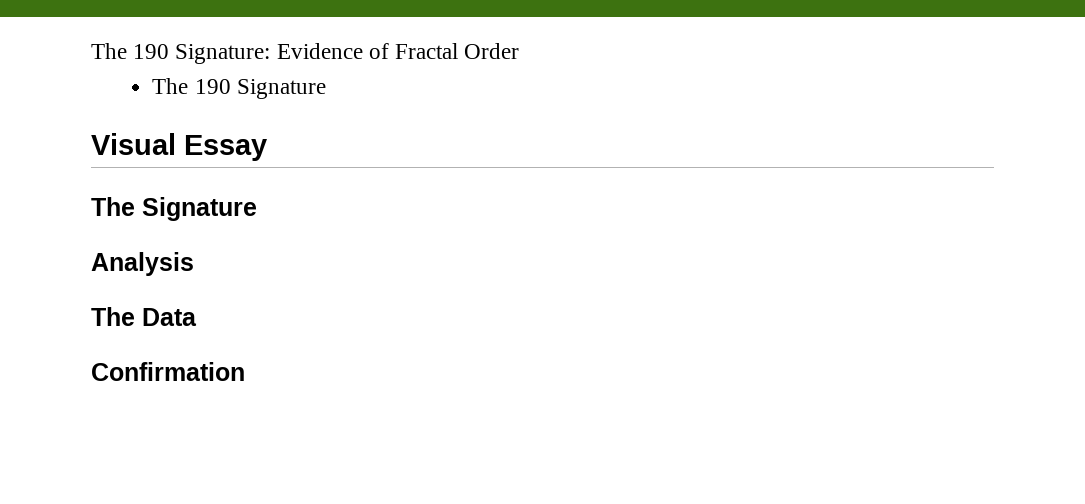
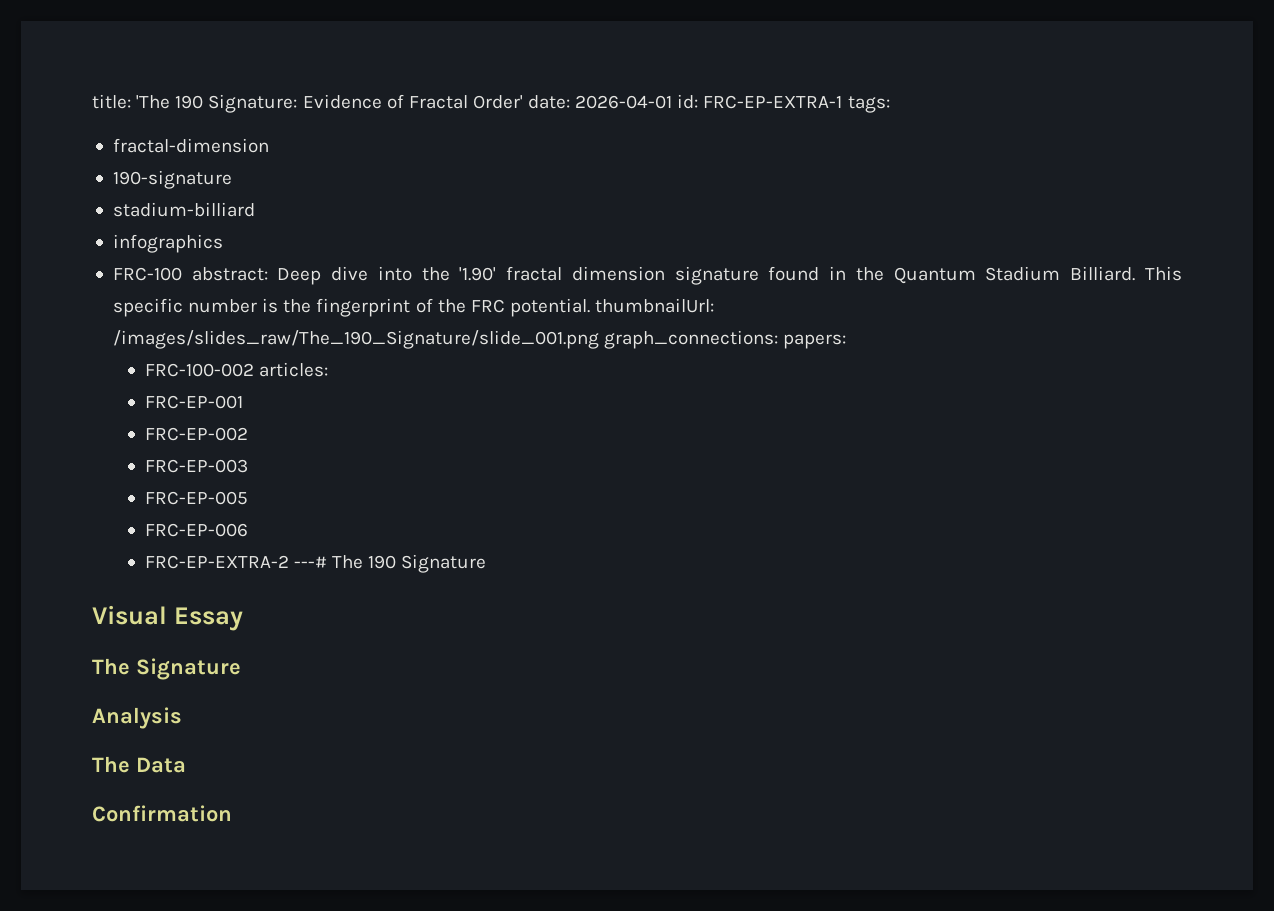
- The 190 Signature: Evidence of Fractal Order
- The 190 Signature
+ title: 'The 190 Signature: Evidence of Fractal Order' date: 2026-04-01 id: FRC-EP-EXTRA-1 tags:
+ fractal-dimension
+ 190-signature
+ stadium-billiard
+ infographics
+ FRC-100 abstract: Deep dive into the '1.90' fractal dimension signature found in the Quantum Stadium Billiard. This specific number is the fingerprint of the FRC potential. thumbnailUrl: /images/slides_raw/The_190_Signature/slide_001.png graph_connections: papers:
+ FRC-100-002 articles:
+ FRC-EP-001
+ FRC-EP-002
+ FRC-EP-003
+ FRC-EP-005
+ FRC-EP-006
+ FRC-EP-EXTRA-2 ---# The 190 Signature

